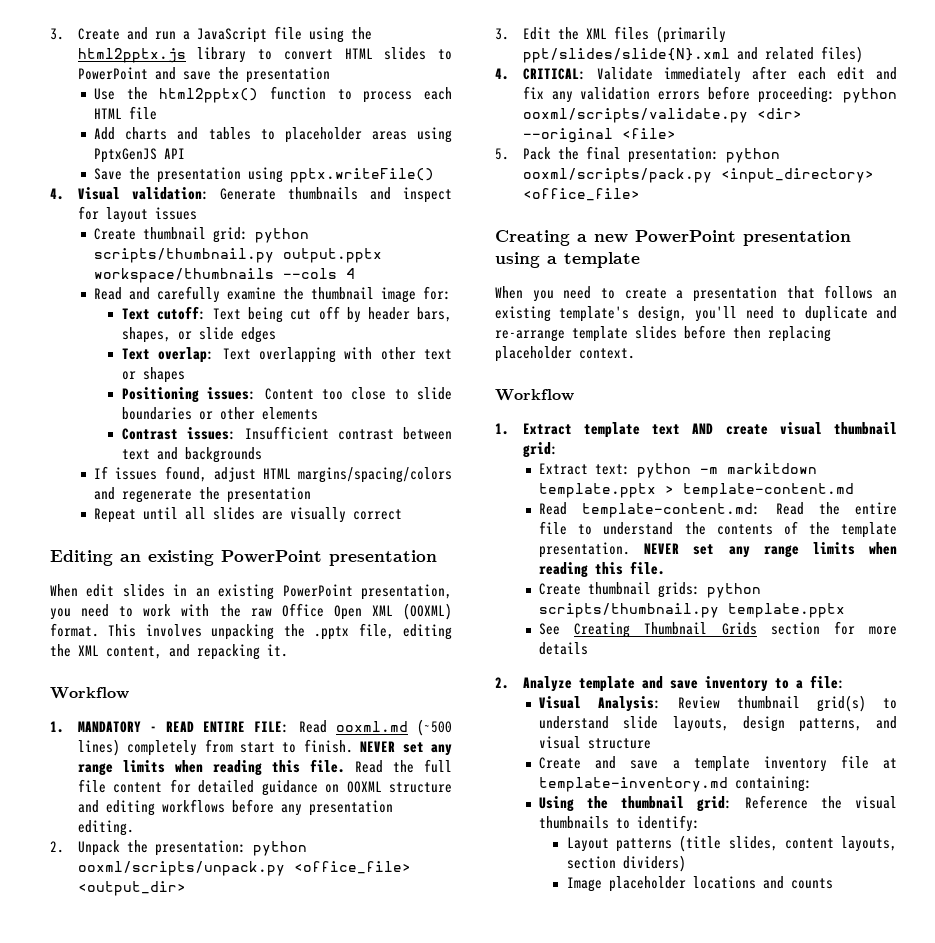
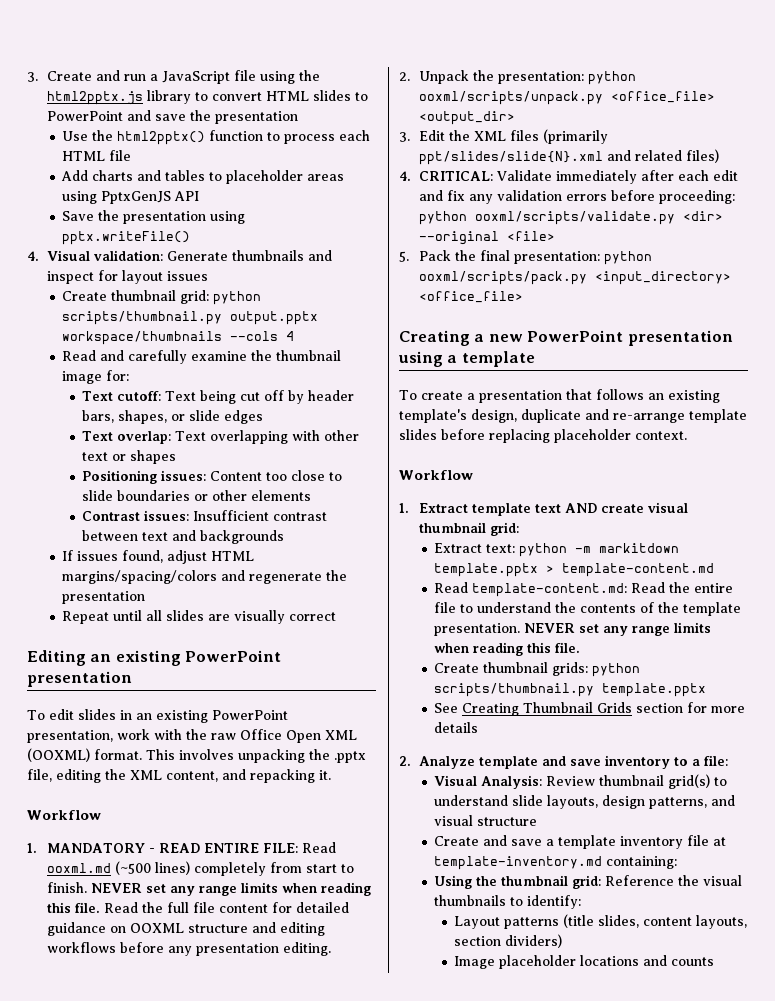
- When edit slides in an existing PowerPoint presentation, you need to work with the raw Office Open XML (OOXML) format.
+ To edit slides in an existing PowerPoint presentation, work with the raw Office Open XML (OOXML) format.
- When you need to create a presentation that follows an existing template's design, you'll need to duplicate and re-arrange template slides before then replacing placeholder context.
+ To create a presentation that follows an existing template's design, duplicate and re-arrange template slides before replacing placeholder context.

